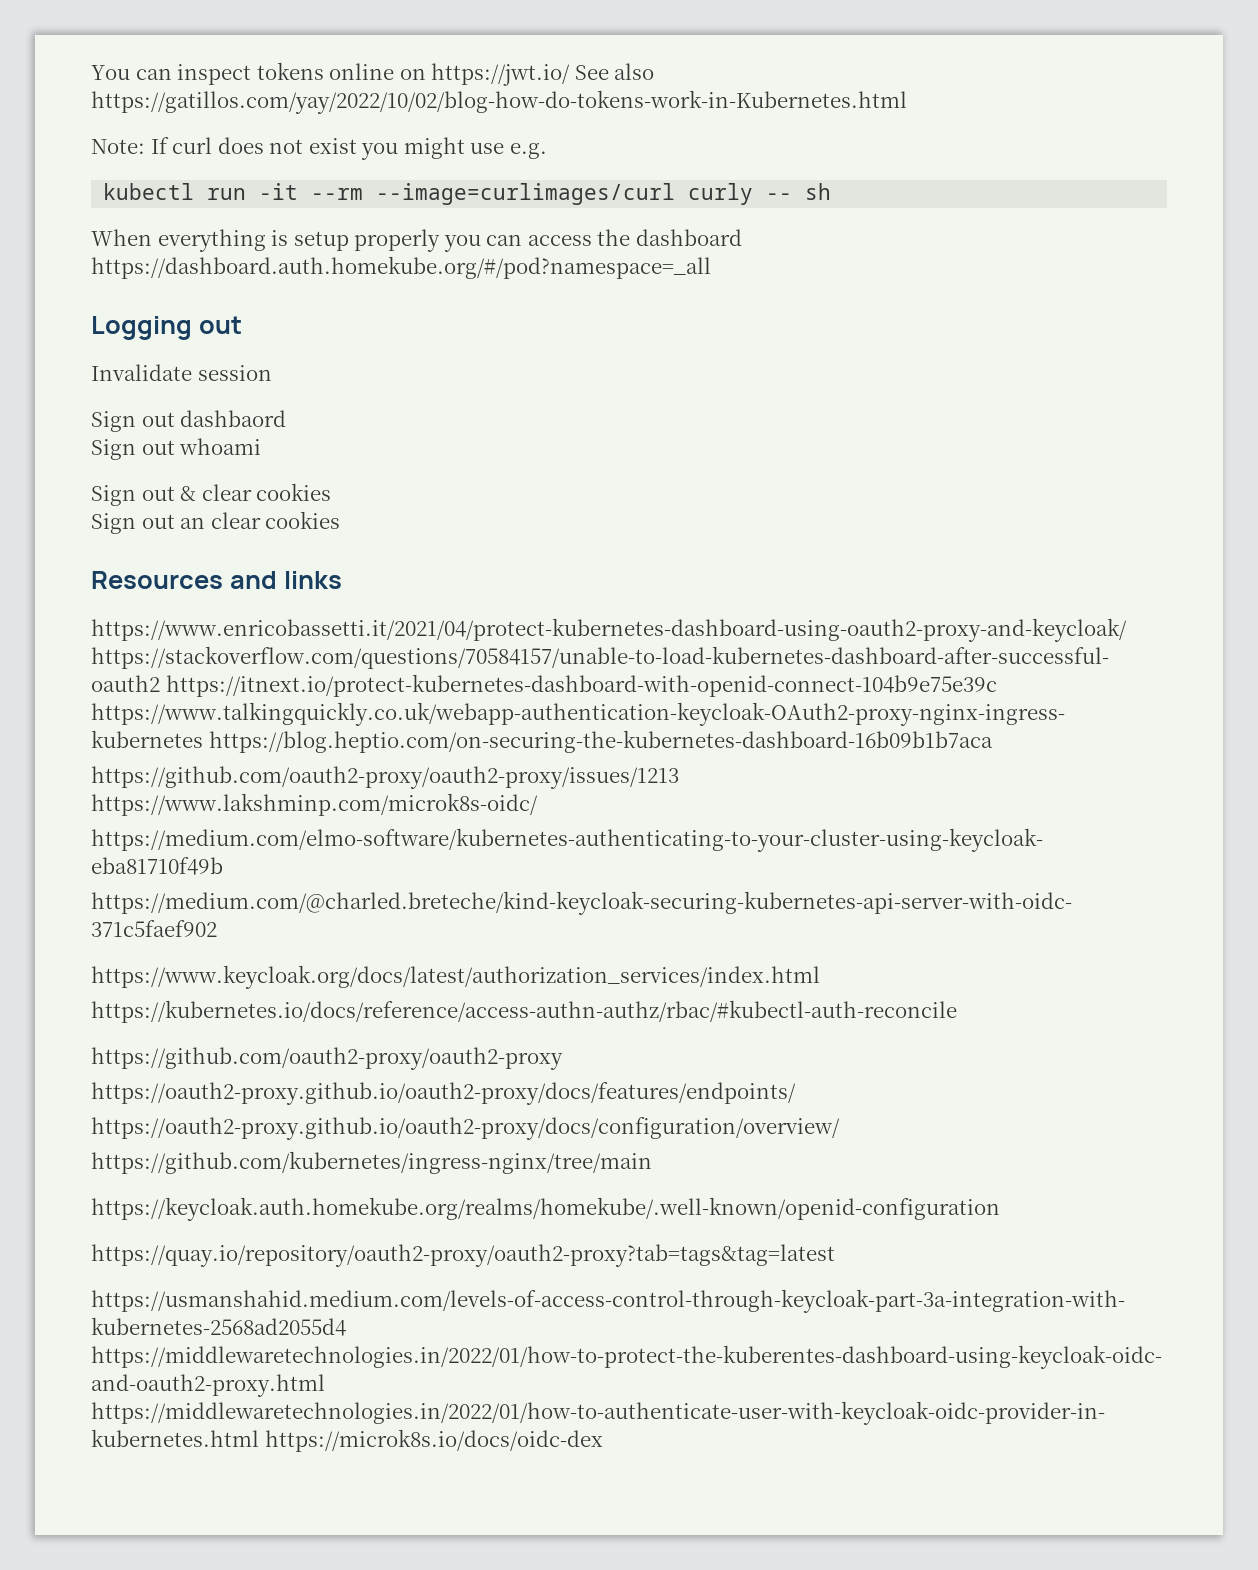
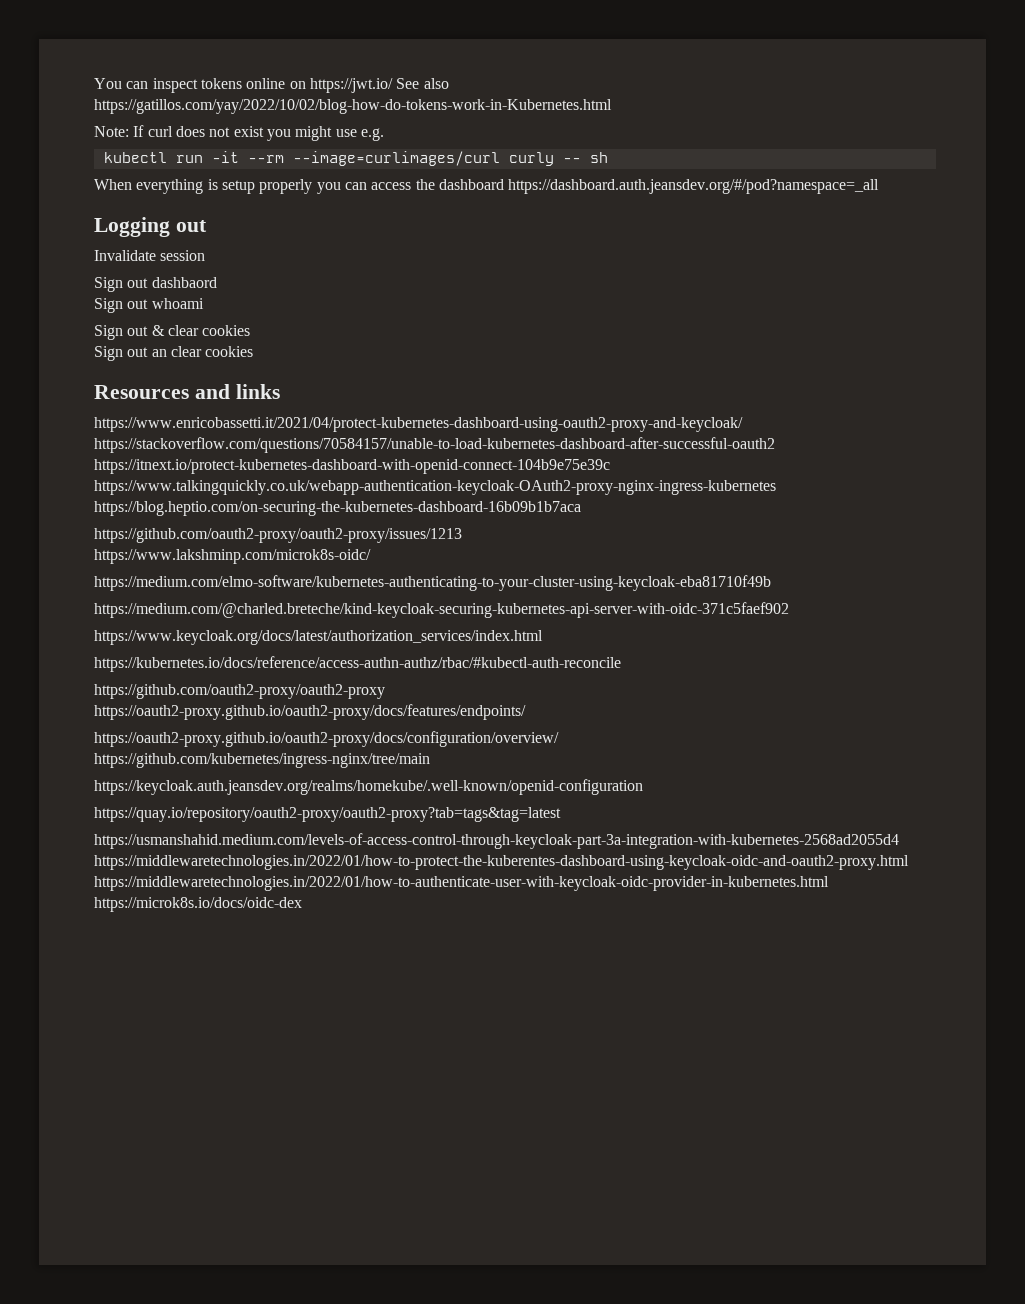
- When everything is setup properly you can access the dashboard https://dashboard.auth.homekube.org/#/pod?namespace=_all
+ When everything is setup properly you can access the dashboard https://dashboard.auth.jeansdev.org/#/pod?namespace=_all
- https://keycloak.auth.homekube.org/realms/homekube/.well-known/openid-configuration
+ https://keycloak.auth.jeansdev.org/realms/homekube/.well-known/openid-configuration

